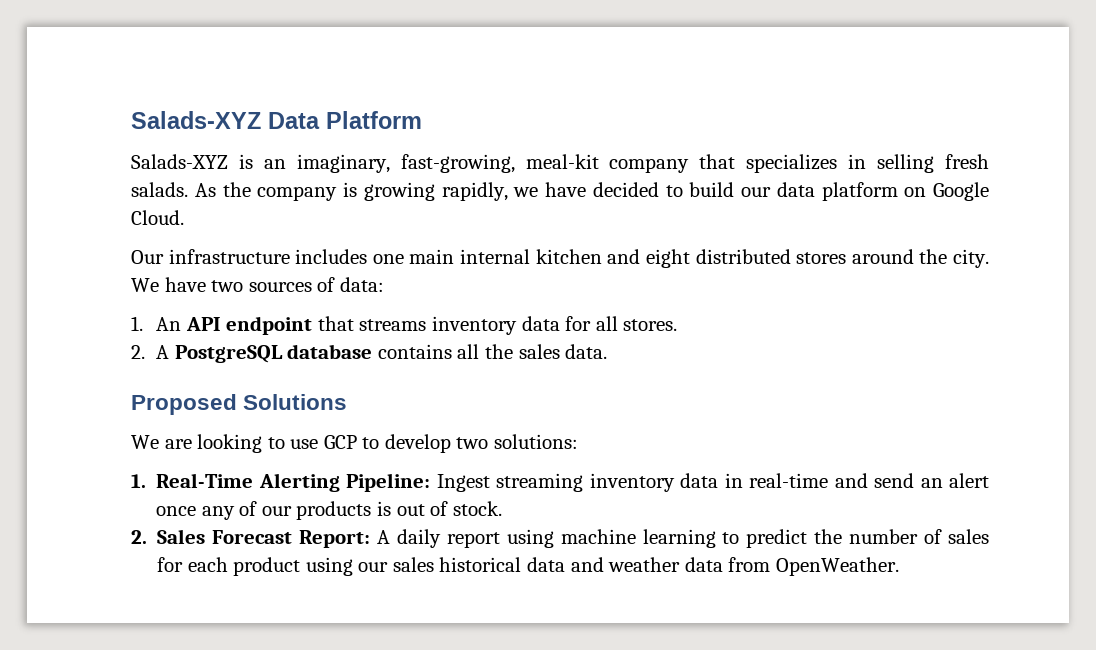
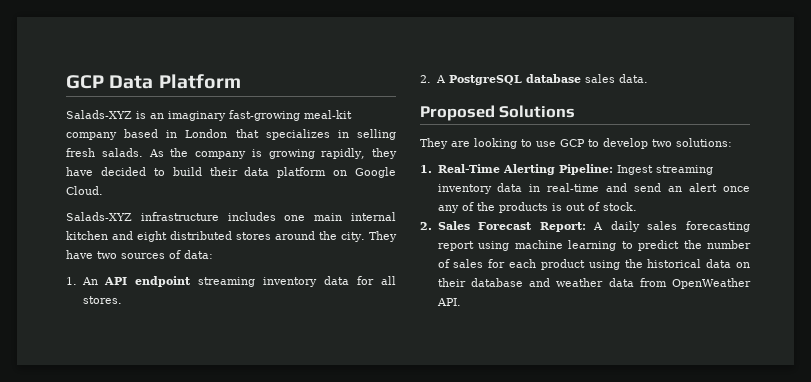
- Salads-XYZ Data Platform
+ GCP Data Platform
- Salads-XYZ is an imaginary, fast-growing, meal-kit company that specializes in selling fresh salads.
+ Salads-XYZ is an imaginary fast-growing meal-kit company based in London that specializes in selling fresh salads.
- As the company is growing rapidly, we have decided to build our data platform on Google Cloud.
+ As the company is growing rapidly, they have decided to build their data platform on Google Cloud.
- Our infrastructure includes one main internal kitchen and eight distributed stores around the city.
+ Salads-XYZ infrastructure includes one main internal kitchen and eight distributed stores around the city.
- We have two sources of data:
+ They have two sources of data:
- 1. An API endpoint that streams inventory data for all stores.
+ 1. An API endpoint streaming inventory data for all stores.
- 2. A PostgreSQL database contains all the sales data.
+ 2. A PostgreSQL database sales data.
- We are looking to use GCP to develop two solutions:
+ They are looking to use GCP to develop two solutions:
- 1. Real-Time Alerting Pipeline: Ingest streaming inventory data in real-time and send an alert once any of our products is out of stock.
+ 1. Real-Time Alerting Pipeline: Ingest streaming inventory data in real-time and send an alert once any of the products is out of stock.
- 2. Sales Forecast Report: A daily report using machine learning to predict the number of sales for each product using our sales historical data and weather data from OpenWeather.
+ 2. Sales Forecast Report: A daily sales forecasting report using machine learning to predict the number of sales for each product using the historical data on their database and weather data from OpenWeather API.

